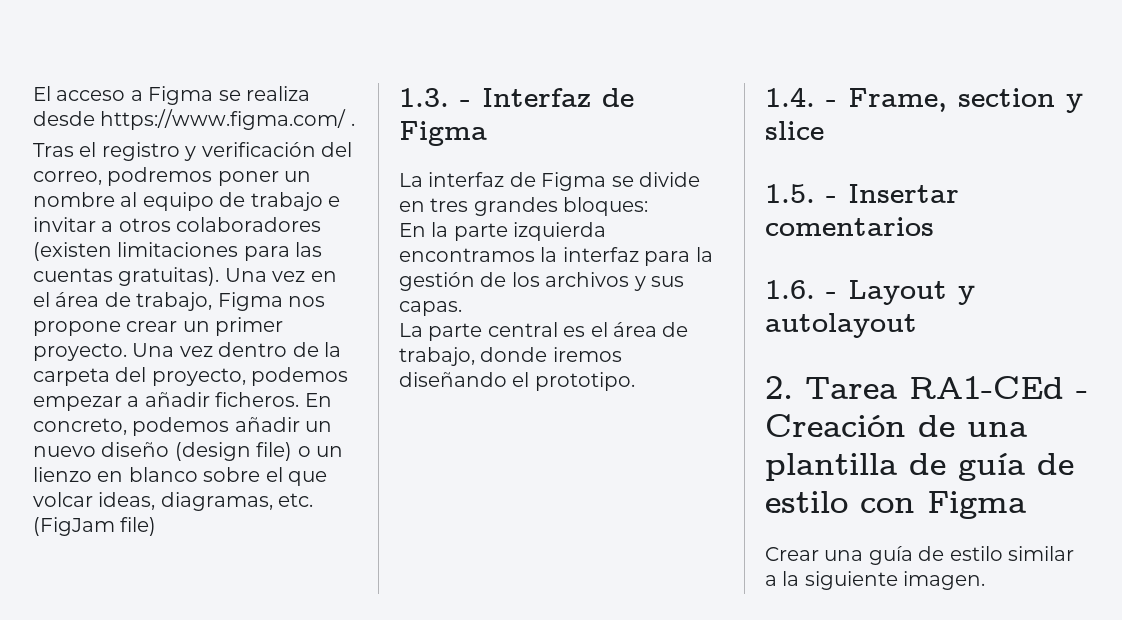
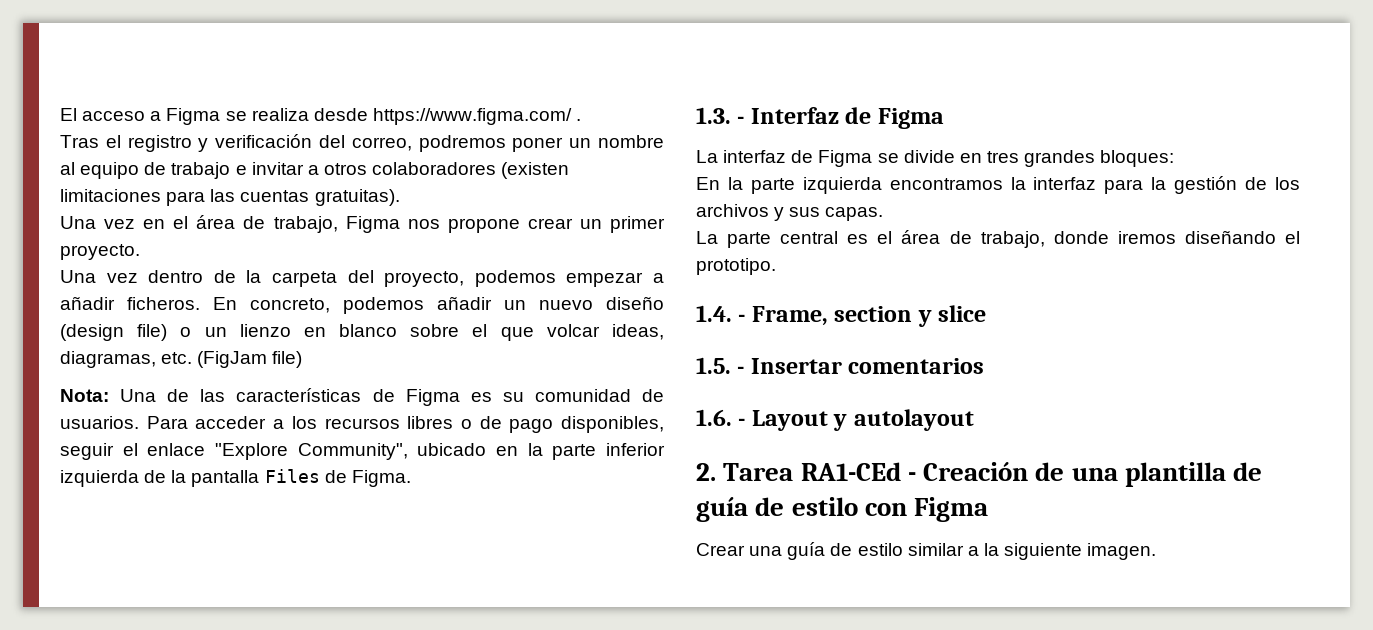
- Tras el registro y verificación del correo, podremos poner un nombre al equipo de trabajo e invitar a otros colaboradores (existen limitaciones para las cuentas gratuitas). Una vez en el área de trabajo, Figma nos propone crear un primer proyecto. Una vez dentro de la carpeta del proyecto, podemos empezar a añadir ficheros.
+ Tras el registro y verificación del correo, podremos poner un nombre al equipo de trabajo e invitar a otros colaboradores (existen limitaciones para las cuentas gratuitas).
+ Una vez en el área de trabajo, Figma nos propone crear un primer proyecto.
+ Una vez dentro de la carpeta del proyecto, podemos empezar a añadir ficheros.
+ Nota: Una de las características de Figma es su comunidad de usuarios. Para acceder a los recursos libres o de pago disponibles, seguir el enlace "Explore Community", ubicado en la parte inferior izquierda de la pantalla Files de Figma.

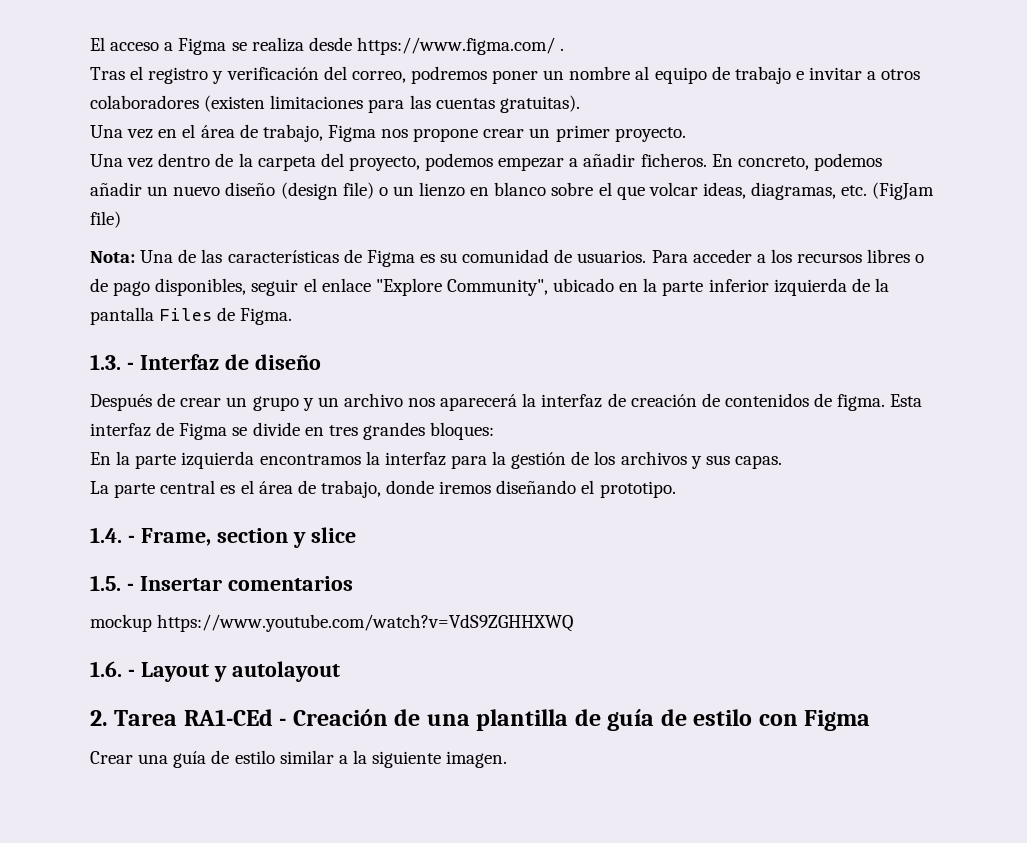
- 1.3. - Interfaz de Figma
- La interfaz de Figma se divide en tres grandes bloques:
+ 1.3. - Interfaz de diseño
+ Después de crear un grupo y un archivo nos aparecerá la interfaz de creación de contenidos de figma. Esta interfaz de Figma se divide en tres grandes bloques:
+ mockup https://www.youtube.com/watch?v=VdS9ZGHHXWQ

